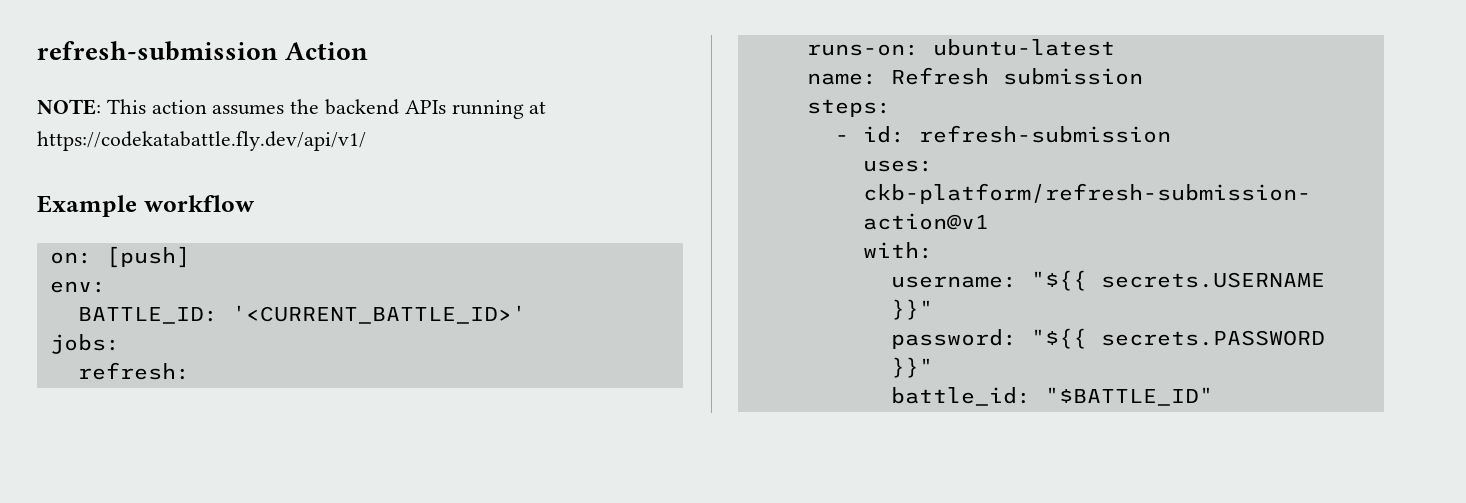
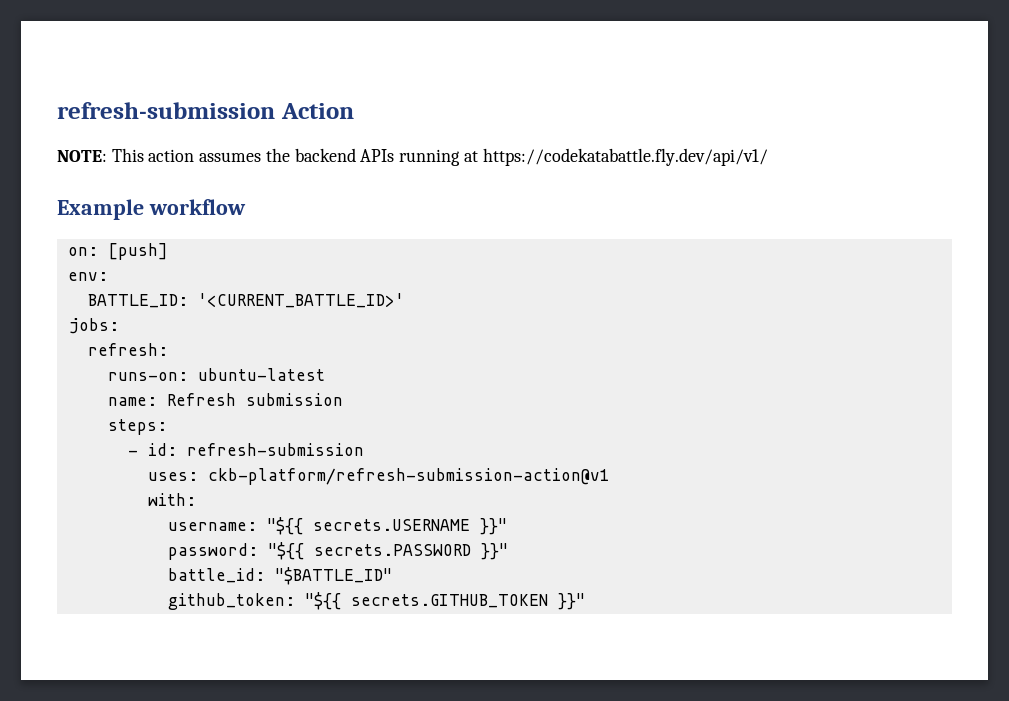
+ github_token: "${{ secrets.GITHUB_TOKEN }}"

